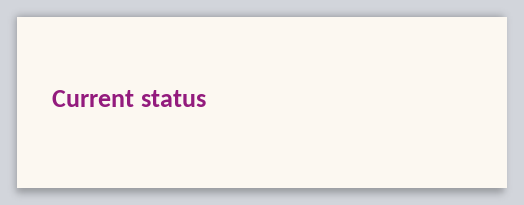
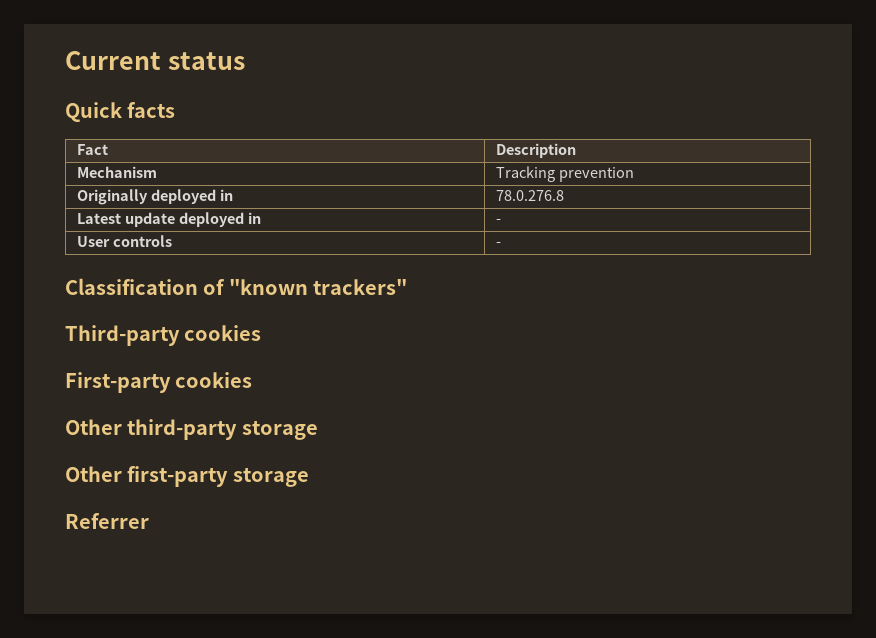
+ Quick facts
+ Fact | Description
+ Mechanism | Tracking prevention
+ Originally deployed in | 78.0.276.8
+ Latest update deployed in | -
+ User controls | -
+ Classification of "known trackers"
+ Third-party cookies
+ First-party cookies
+ Other third-party storage
+ Other first-party storage
+ Referrer

